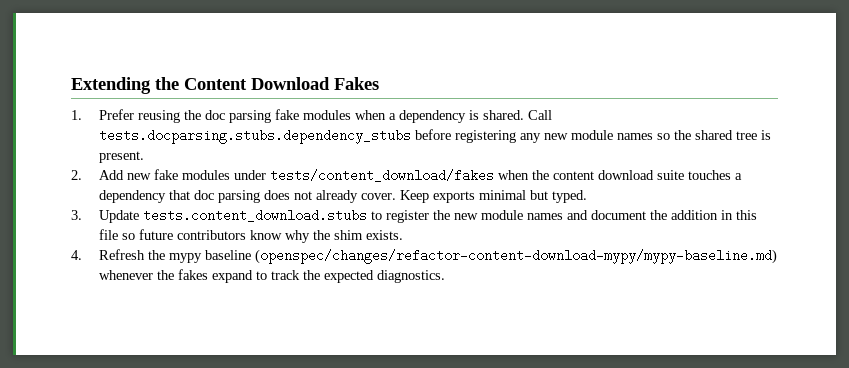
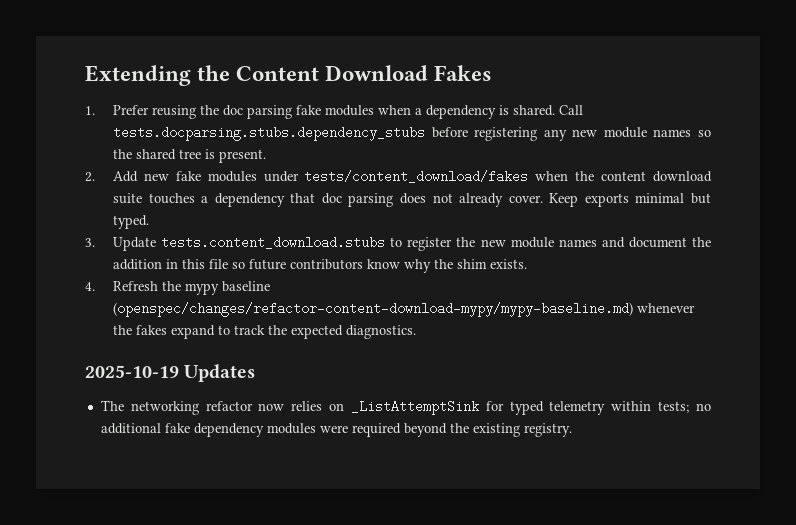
+ 2025-10-19 Updates
+ The networking refactor now relies on _ListAttemptSink for typed telemetry within tests; no additional fake dependency modules were required beyond the existing registry.

